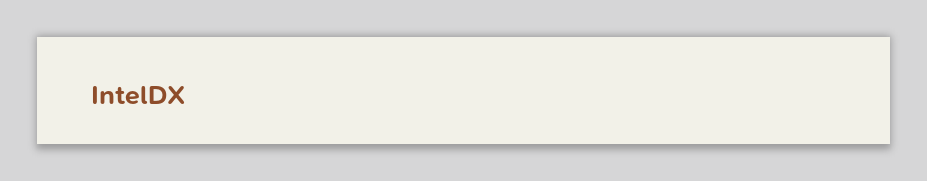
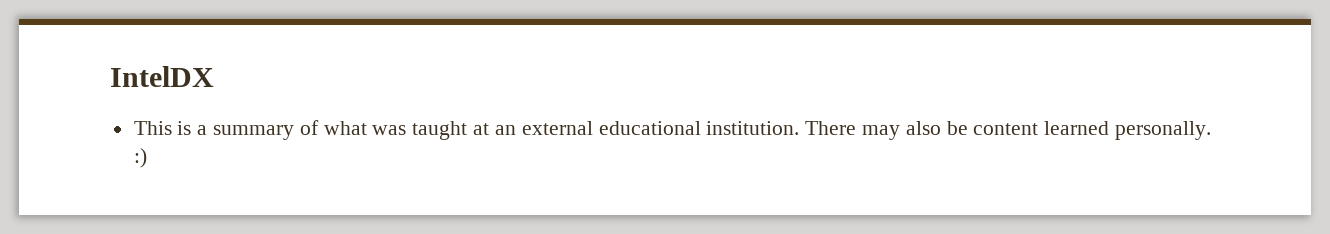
+ This is a summary of what was taught at an external educational institution. There may also be content learned personally. :)

